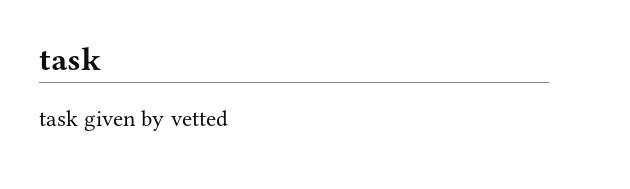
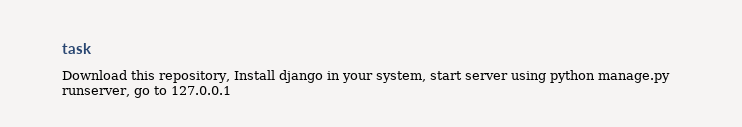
- task given by vetted
+ Download this repository, Install django in your system, start server using python manage.py runserver, go to 127.0.0.1

